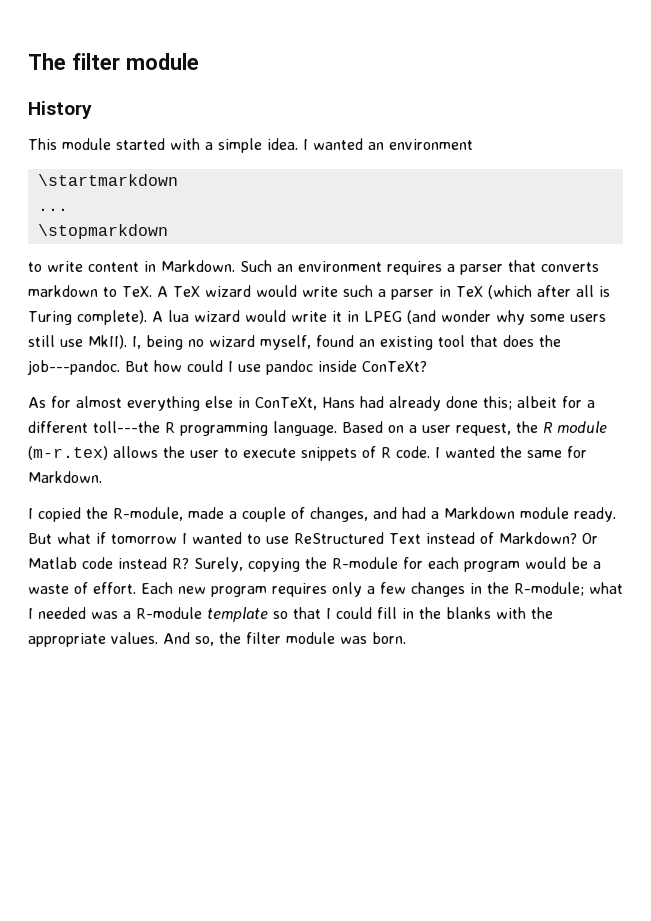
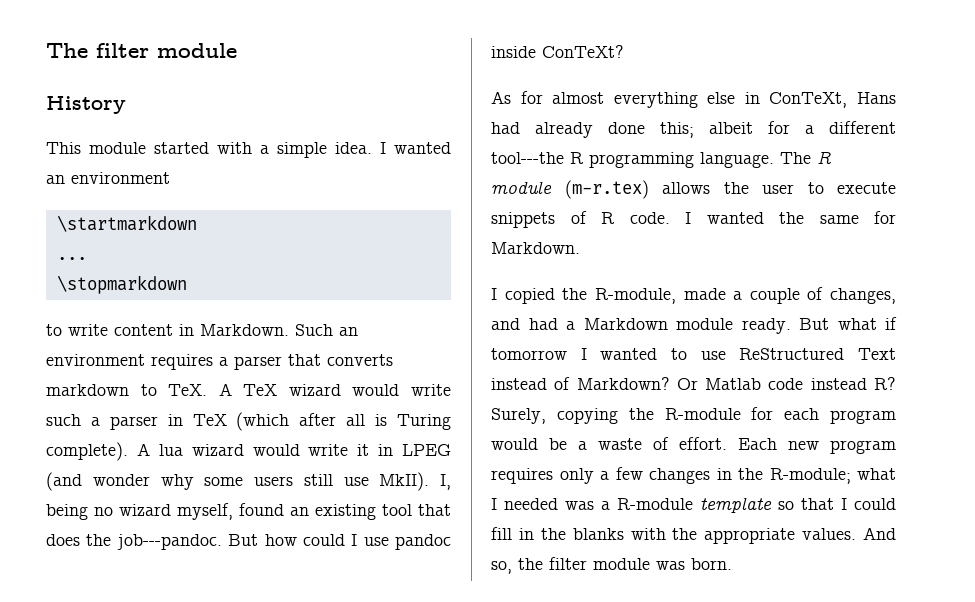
- As for almost everything else in ConTeXt, Hans had already done this; albeit for a different toll---the R programming language.
+ As for almost everything else in ConTeXt, Hans had already done this; albeit for a different tool---the R programming language.
- Based on a user request, the R module (m-r.tex) allows the user to execute snippets of R code.
+ The R module (m-r.tex) allows the user to execute snippets of R code.

